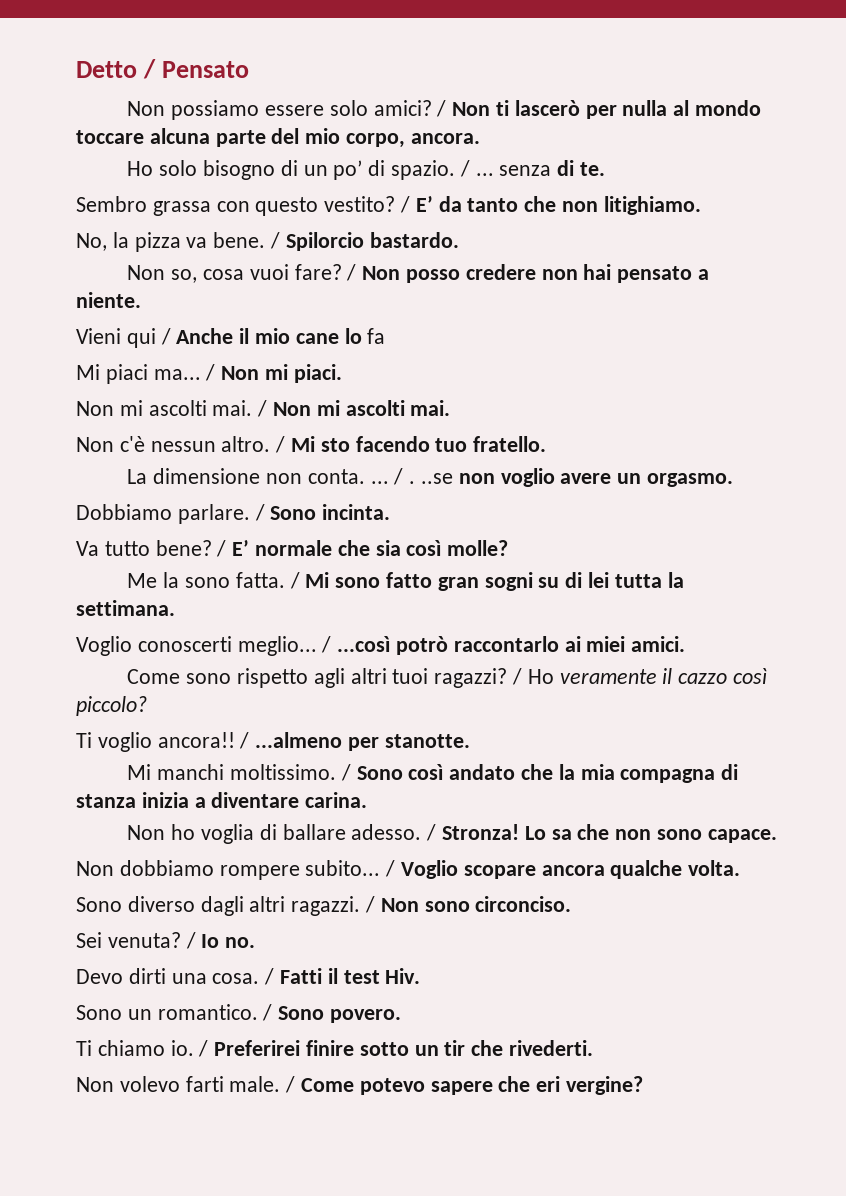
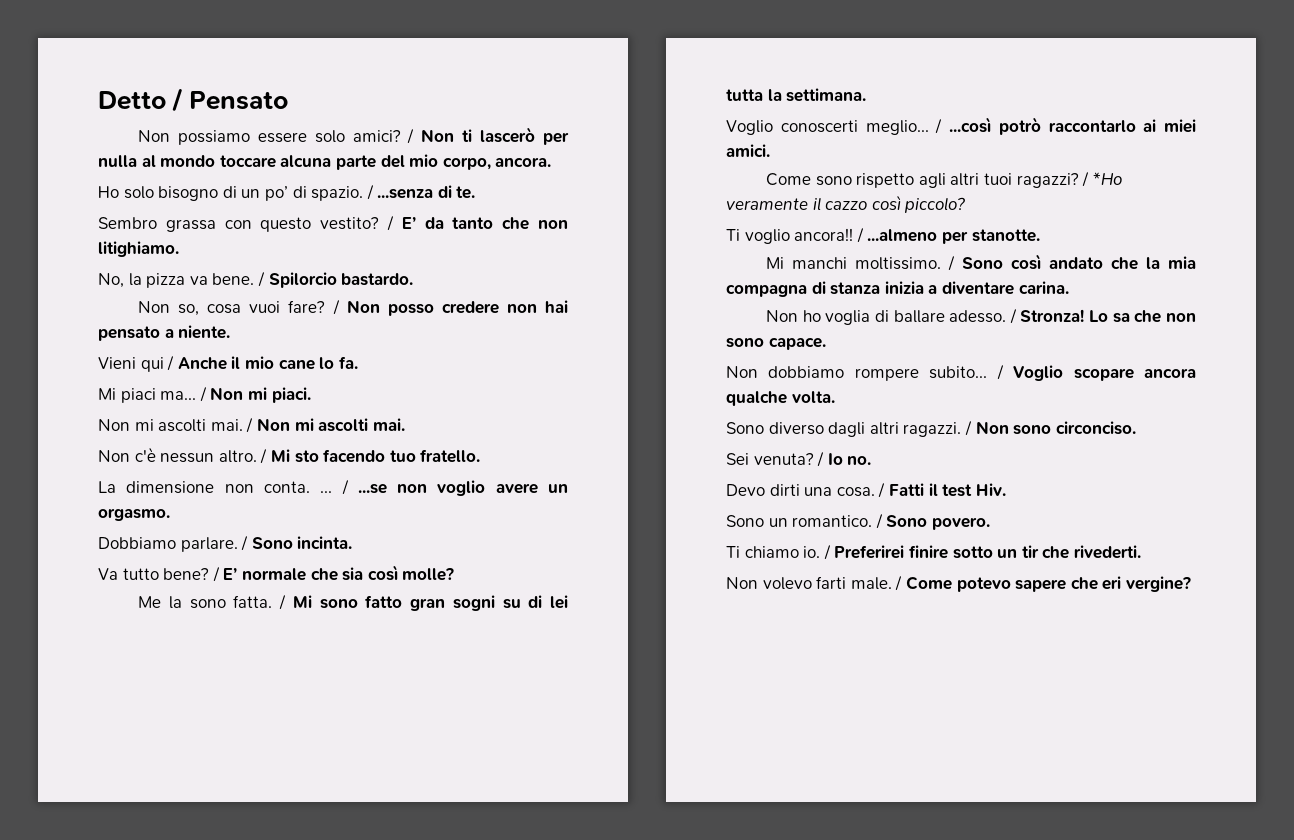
- / ... senza di te.
+ / ...senza di te.
- Vieni qui / Anche il mio cane lo fa
+ Vieni qui / Anche il mio cane lo fa.
- / . ..se non voglio avere un orgasmo.
+ / ...se non voglio avere un orgasmo.
- / Ho veramente il cazzo così piccolo?
+ / *Ho veramente il cazzo così piccolo?

